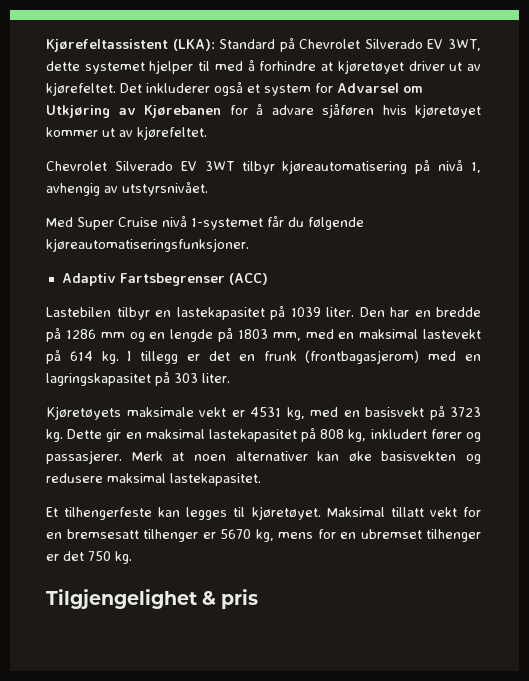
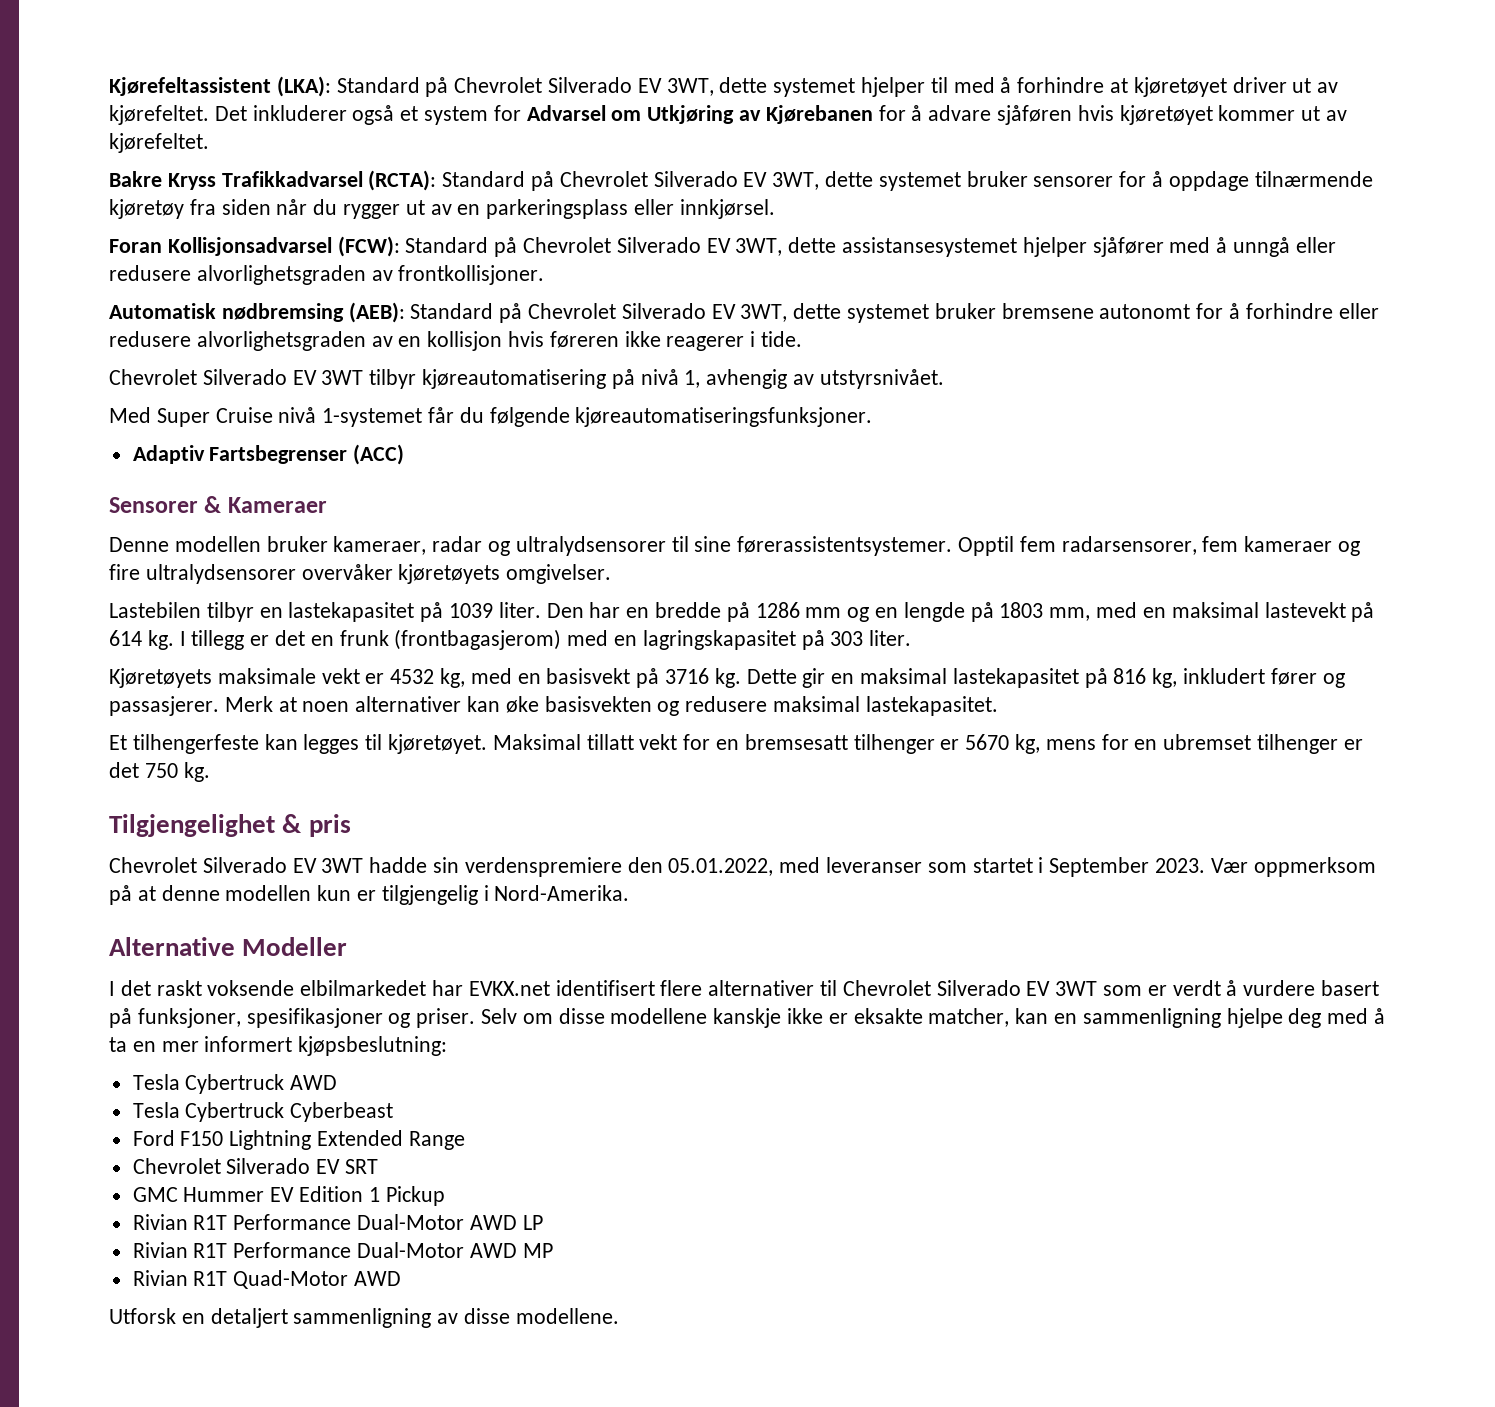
+ Bakre Kryss Trafikkadvarsel (RCTA): Standard på Chevrolet Silverado EV 3WT, dette systemet bruker sensorer for å oppdage tilnærmende kjøretøy fra siden når du rygger ut av en parkeringsplass eller innkjørsel.
+ Foran Kollisjonsadvarsel (FCW): Standard på Chevrolet Silverado EV 3WT, dette assistansesystemet hjelper sjåfører med å unngå eller redusere alvorlighetsgraden av frontkollisjoner.
+ Automatisk nødbremsing (AEB): Standard på Chevrolet Silverado EV 3WT, dette systemet bruker bremsene autonomt for å forhindre eller redusere alvorlighetsgraden av en kollisjon hvis føreren ikke reagerer i tide.
+ Sensorer & Kameraer
+ Denne modellen bruker kameraer, radar og ultralydsensorer til sine førerassistentsystemer. Opptil fem radarsensorer, fem kameraer og fire ultralydsensorer overvåker kjøretøyets omgivelser.
- Kjøretøyets maksimale vekt er 4531 kg, med en basisvekt på 3723 kg.
+ Kjøretøyets maksimale vekt er 4532 kg, med en basisvekt på 3716 kg.
- Dette gir en maksimal lastekapasitet på 808 kg, inkludert fører og passasjerer.
+ Dette gir en maksimal lastekapasitet på 816 kg, inkludert fører og passasjerer.
+ Chevrolet Silverado EV 3WT hadde sin verdenspremiere den 05.01.2022, med leveranser som startet i September 2023. Vær oppmerksom på at denne modellen kun er tilgjengelig i Nord-Amerika.
+ Alternative Modeller
+ I det raskt voksende elbilmarkedet har EVKX.net identifisert flere alternativer til Chevrolet Silverado EV 3WT som er verdt å vurdere basert på funksjoner, spesifikasjoner og priser. Selv om disse modellene kanskje ikke er eksakte matcher, kan en sammenligning hjelpe deg med å ta en mer informert kjøpsbeslutning:
+ Tesla Cybertruck AWD
+ Tesla Cybertruck Cyberbeast
+ Ford F150 Lightning Extended Range
+ Chevrolet Silverado EV SRT
+ GMC Hummer EV Edition 1 Pickup
+ Rivian R1T Performance Dual-Motor AWD LP
+ Rivian R1T Performance Dual-Motor AWD MP
+ Rivian R1T Quad-Motor AWD
+ Utforsk en detaljert sammenligning av disse modellene.

